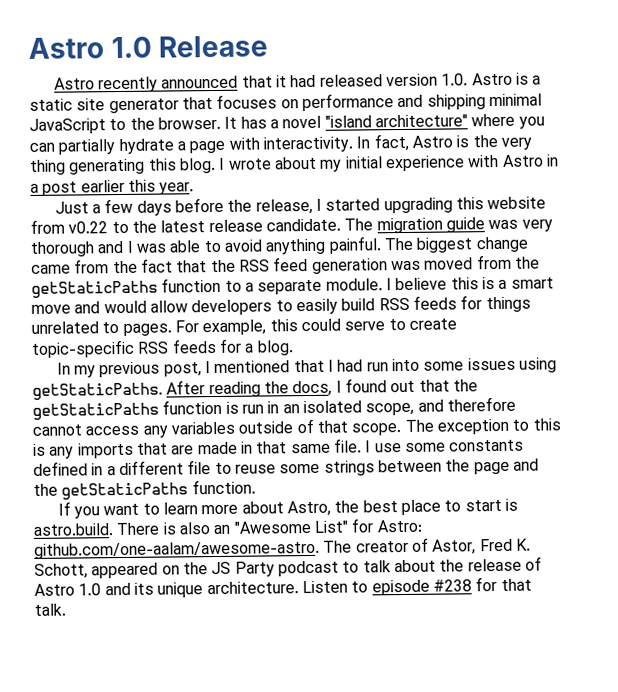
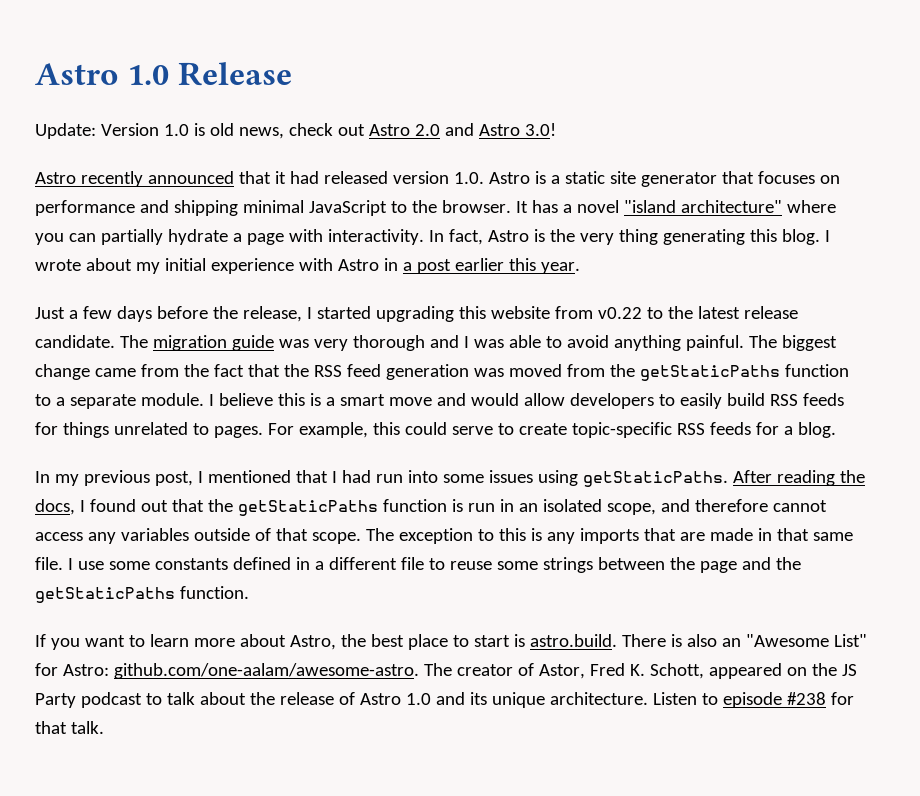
+ Update: Version 1.0 is old news, check out Astro 2.0 and Astro 3.0!

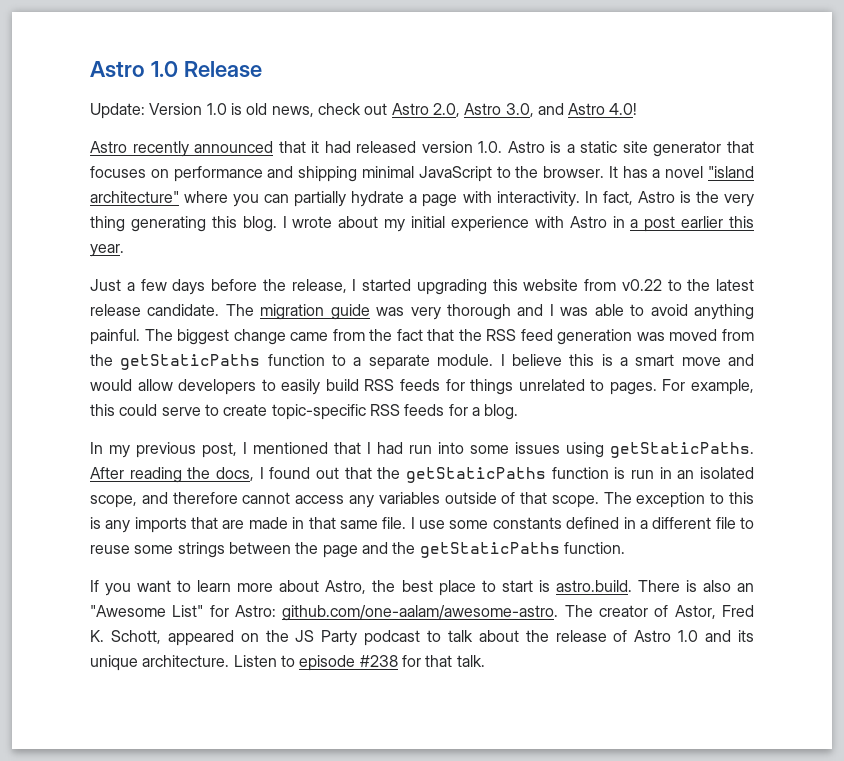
- Update: Version 1.0 is old news, check out Astro 2.0 and Astro 3.0!
+ Update: Version 1.0 is old news, check out Astro 2.0, Astro 3.0, and Astro 4.0!

